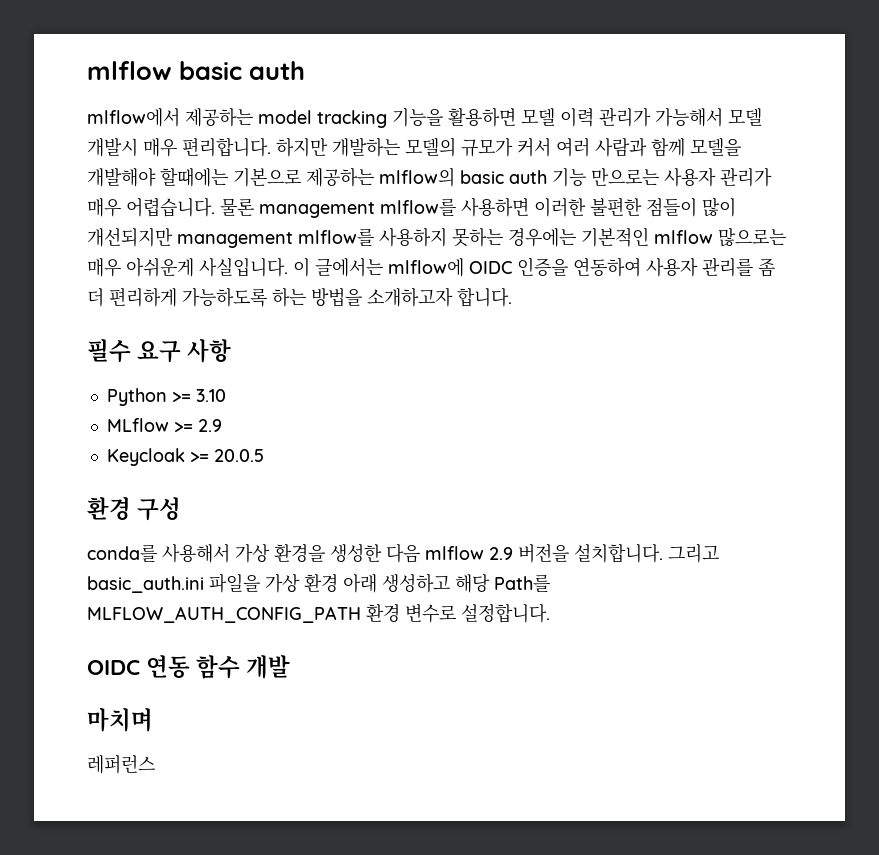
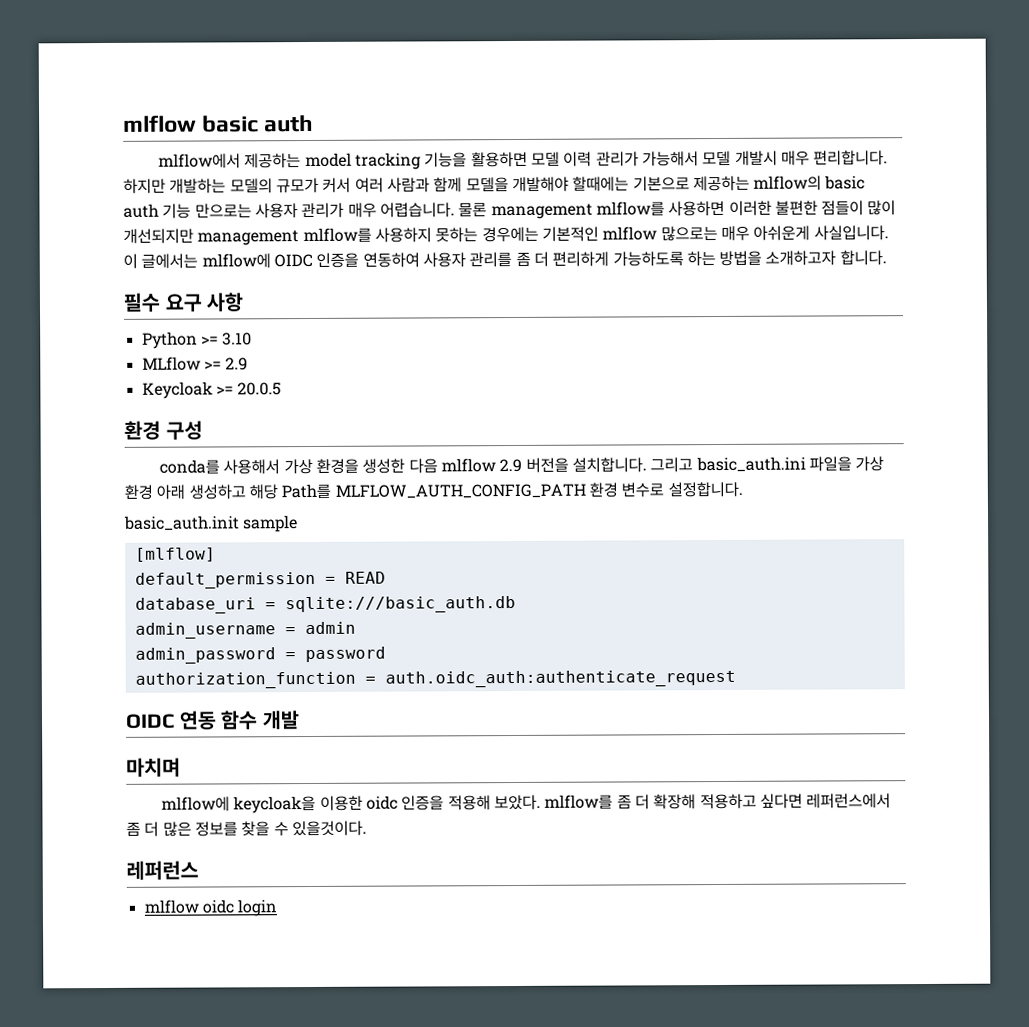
+ basic_auth.init sample
+ [mlflow]
+ default_permission = READ
+ database_uri = sqlite:///basic_auth.db
+ admin_username = admin
+ admin_password = password
+ authorization_function = auth.oidc_auth:authenticate_request
+ mlflow에 keycloak을 이용한 oidc 인증을 적용해 보았다. mlflow를 좀 더 확장해 적용하고 싶다면 레퍼런스에서 좀 더 많은 정보를 찾을 수 있을것이다.
  레퍼런스
+ mlflow oidc login

